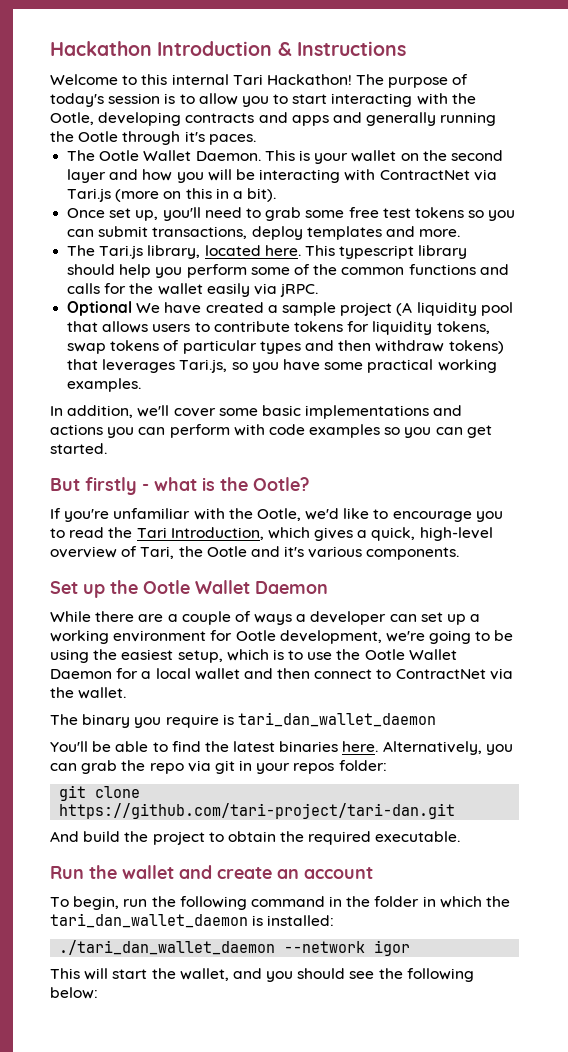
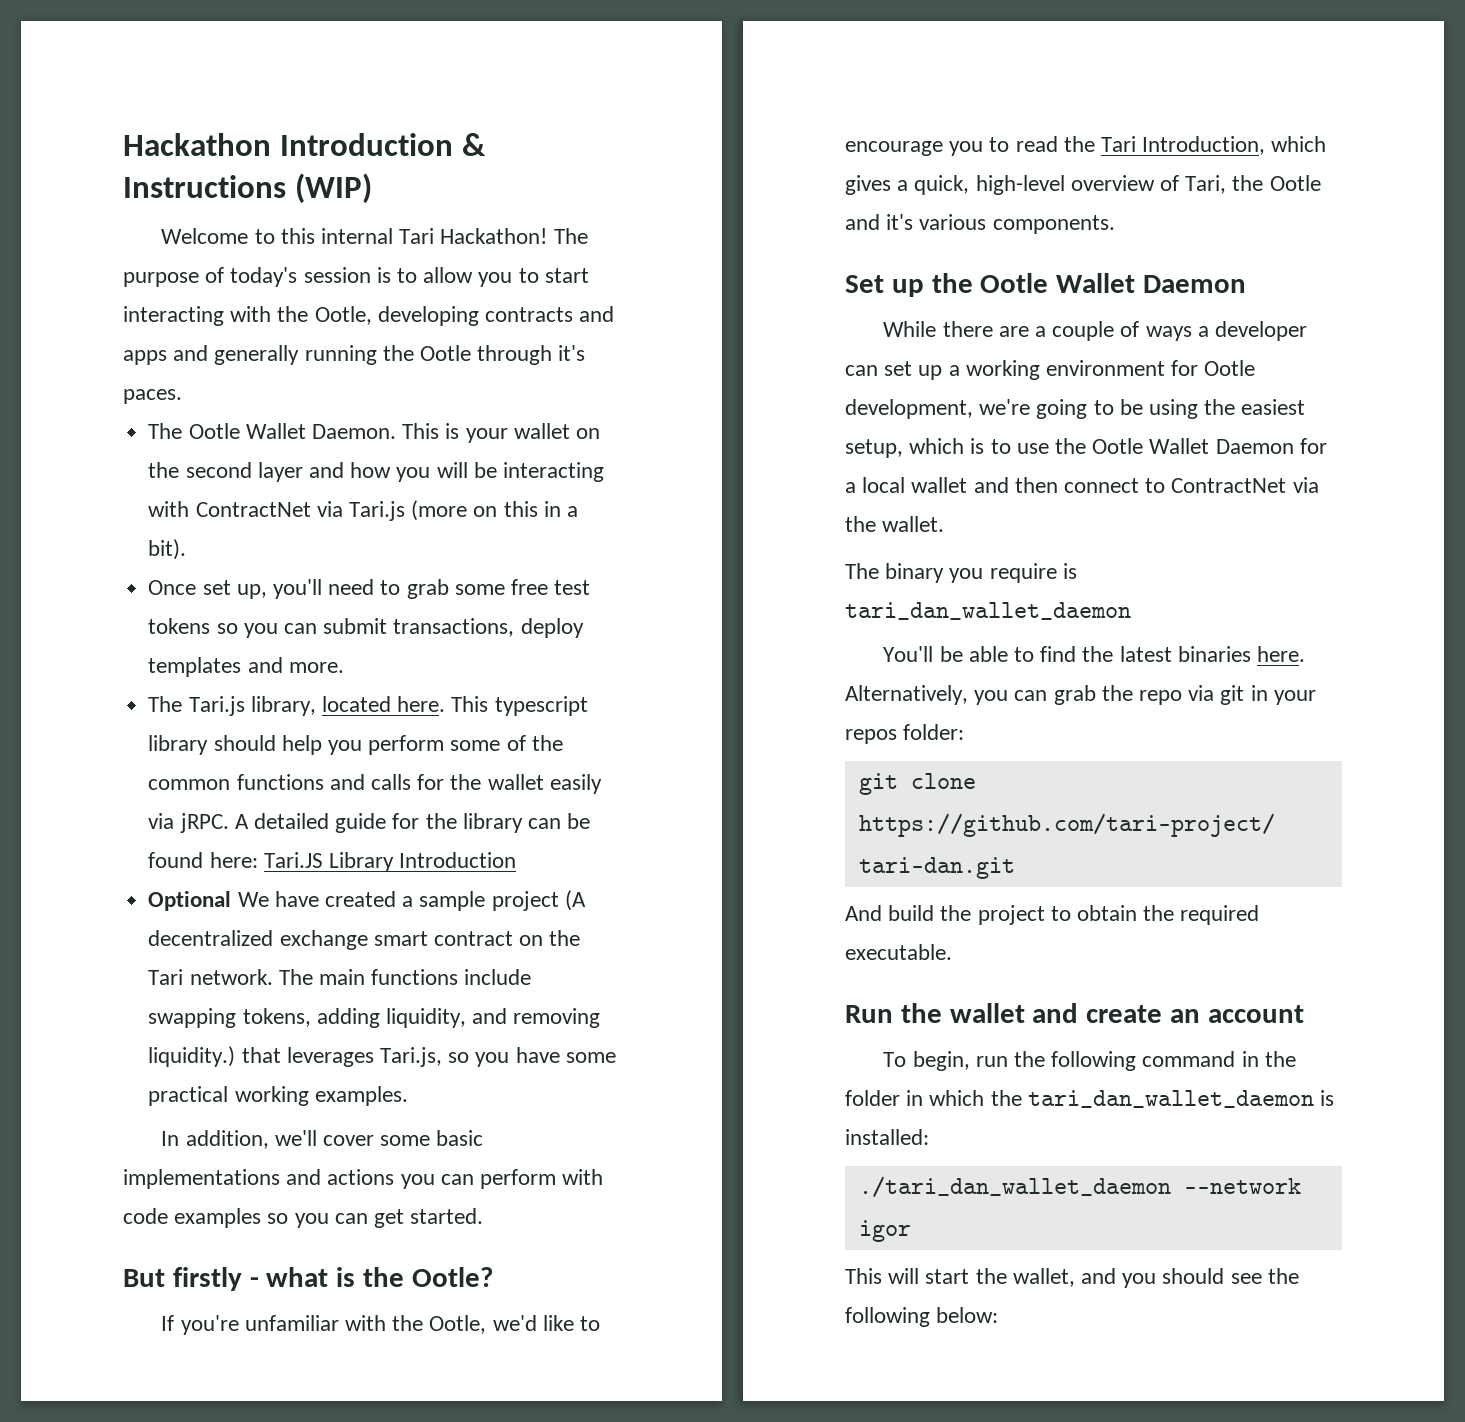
- Hackathon Introduction & Instructions
+ Hackathon Introduction & Instructions (WIP)
+ A detailed guide for the library can be found here: Tari.JS Library Introduction
- Optional We have created a sample project (A liquidity pool that allows users to contribute tokens for liquidity tokens, swap tokens of particular types and then withdraw tokens) that leverages Tari.js, so you have some practical working examples.
+ Optional We have created a sample project (A decentralized exchange smart contract on the Tari network. The main functions include swapping tokens, adding liquidity, and removing liquidity.) that leverages Tari.js, so you have some practical working examples.

